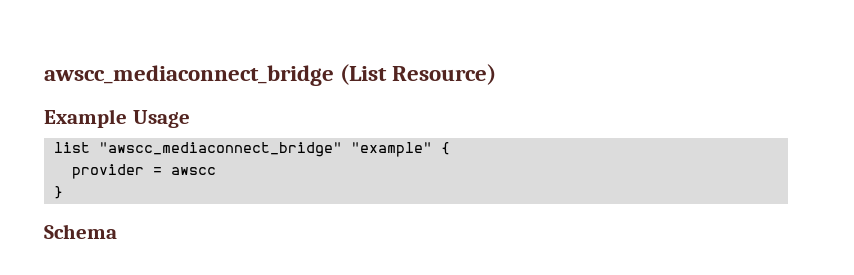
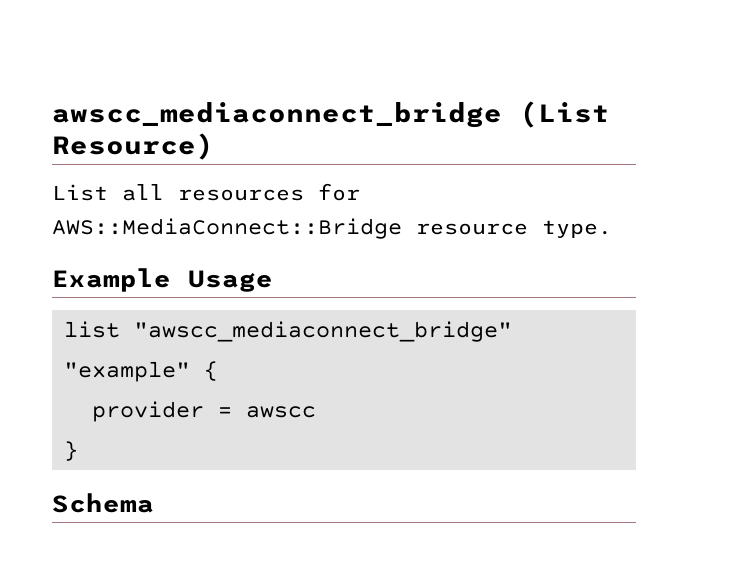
+ List all resources for AWS::MediaConnect::Bridge resource type.

